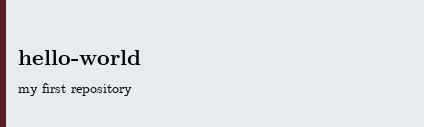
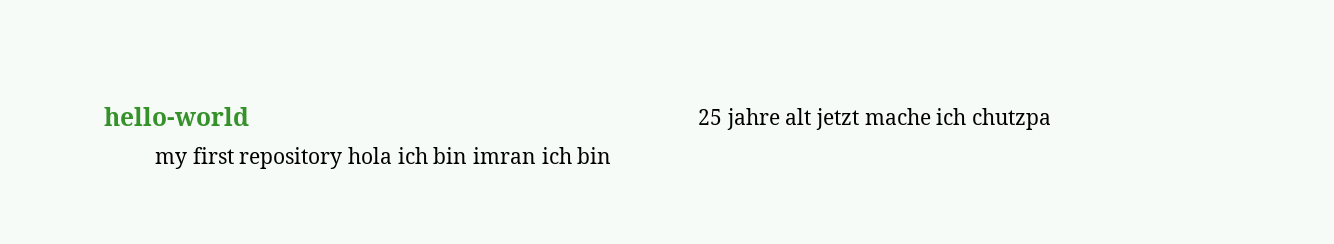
- my first repository
+ my first repository hola ich bin imran ich bin 25 jahre alt jetzt mache ich chutzpa

